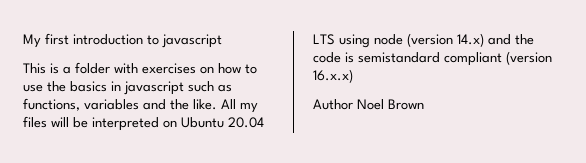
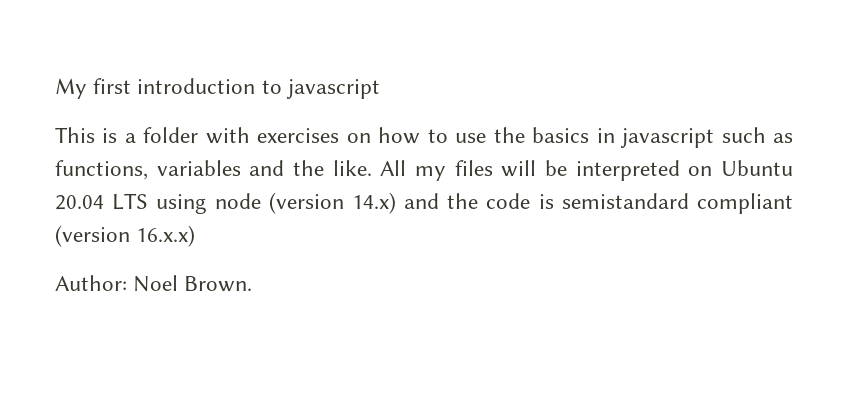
- Author Noel Brown
+ Author: Noel Brown.

